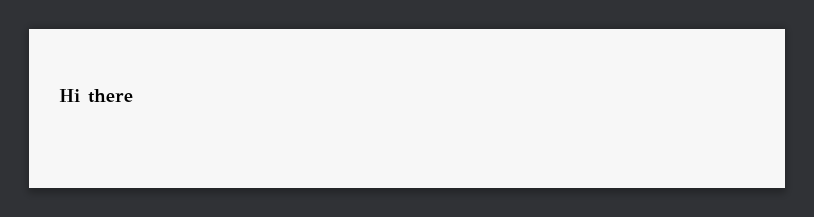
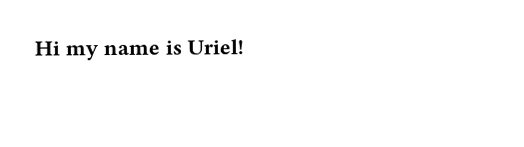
- Hi there
+ Hi my name is Uriel!

